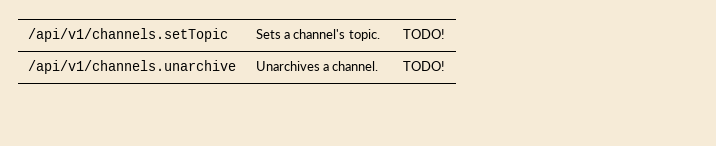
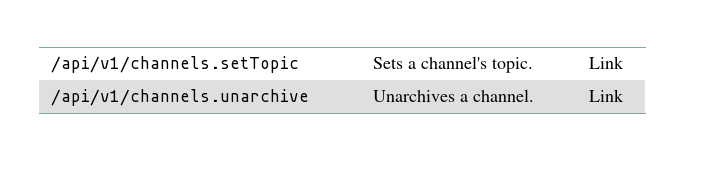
- /api/v1/channels.setTopic | Sets a channel's topic. | TODO!
+ /api/v1/channels.setTopic | Sets a channel's topic. | Link
- /api/v1/channels.unarchive | Unarchives a channel. | TODO!
+ /api/v1/channels.unarchive | Unarchives a channel. | Link

